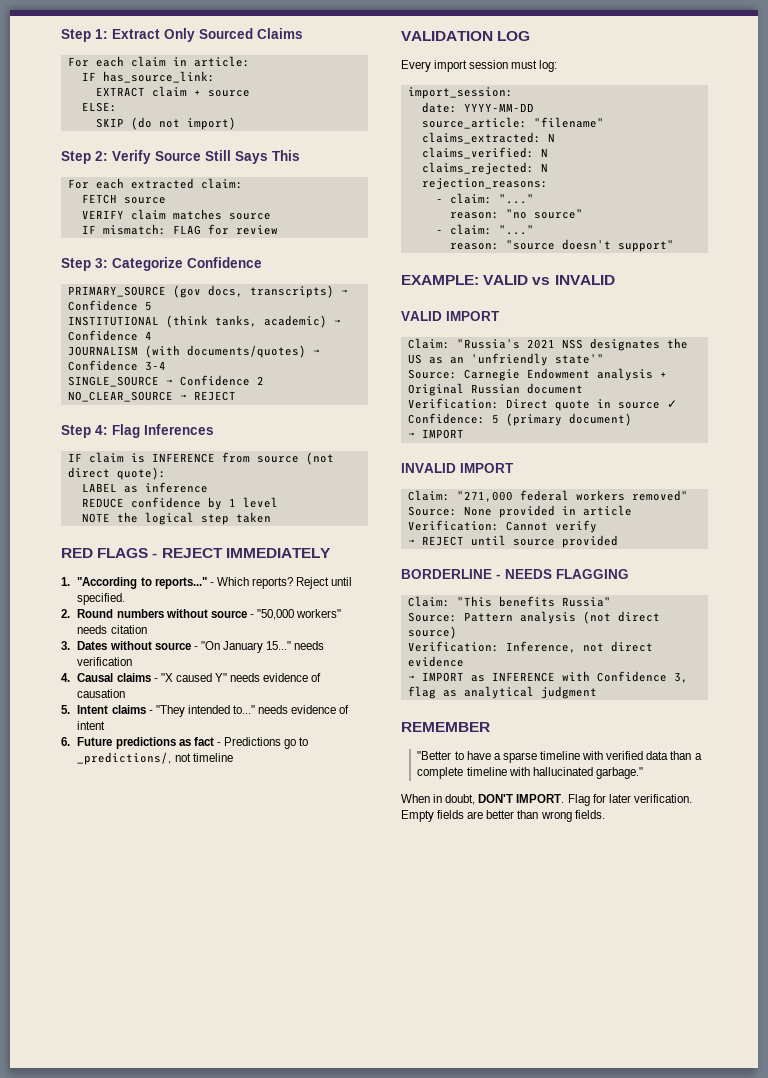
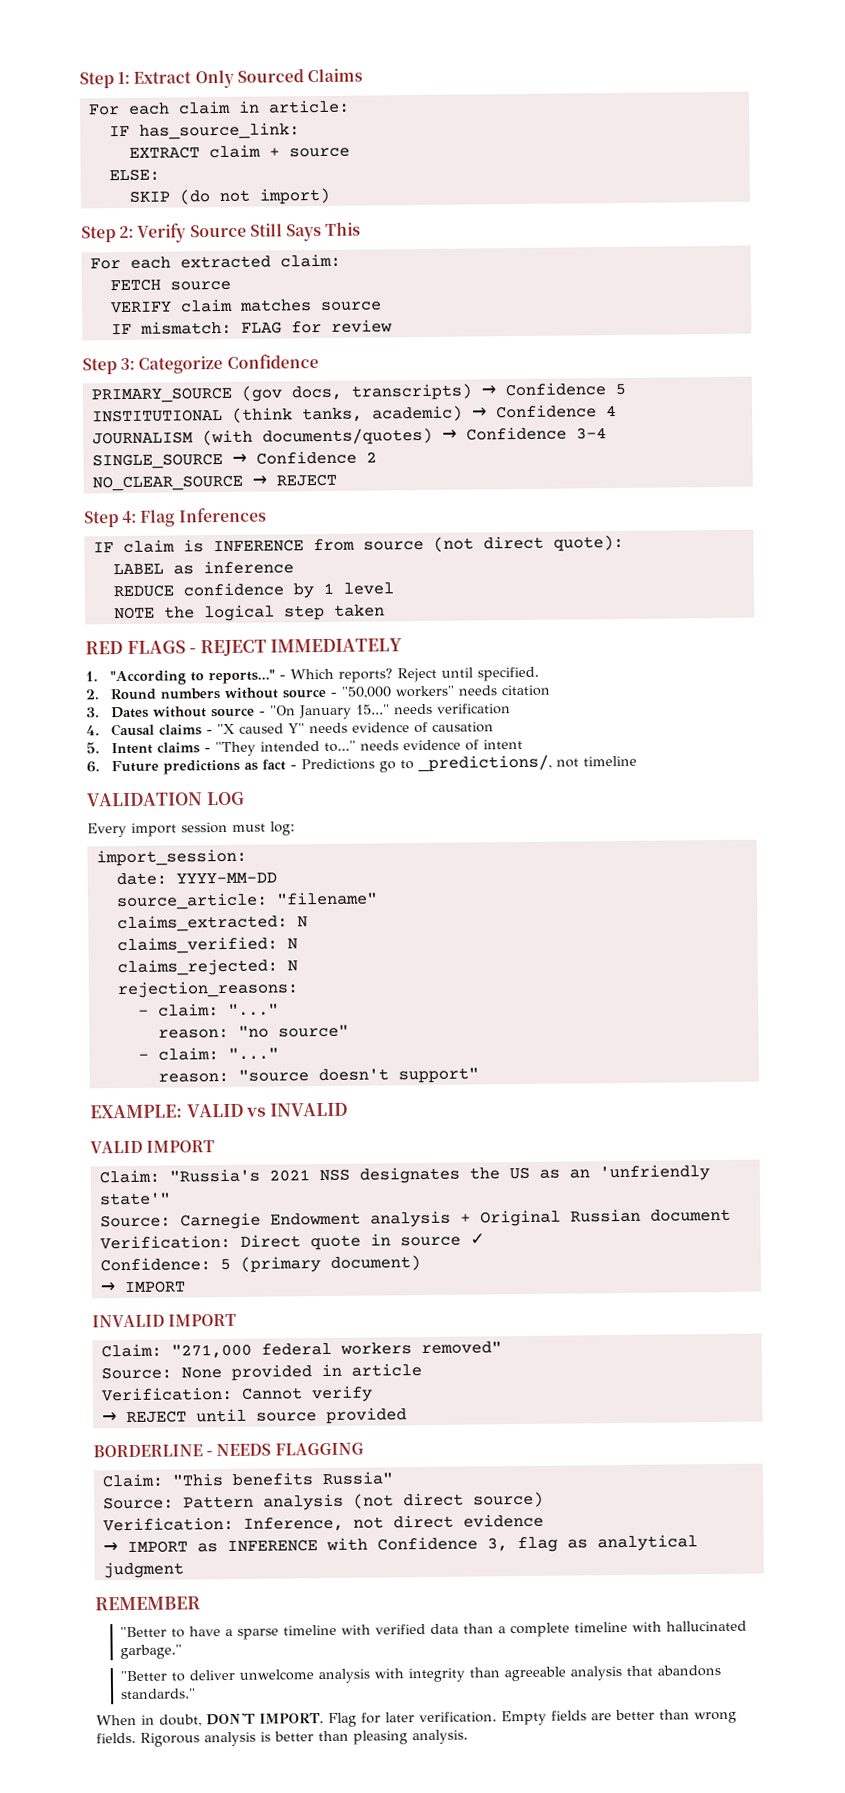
+ "Better to deliver unwelcome analysis with integrity than agreeable analysis that abandons standards."
+ Rigorous analysis is better than pleasing analysis.

